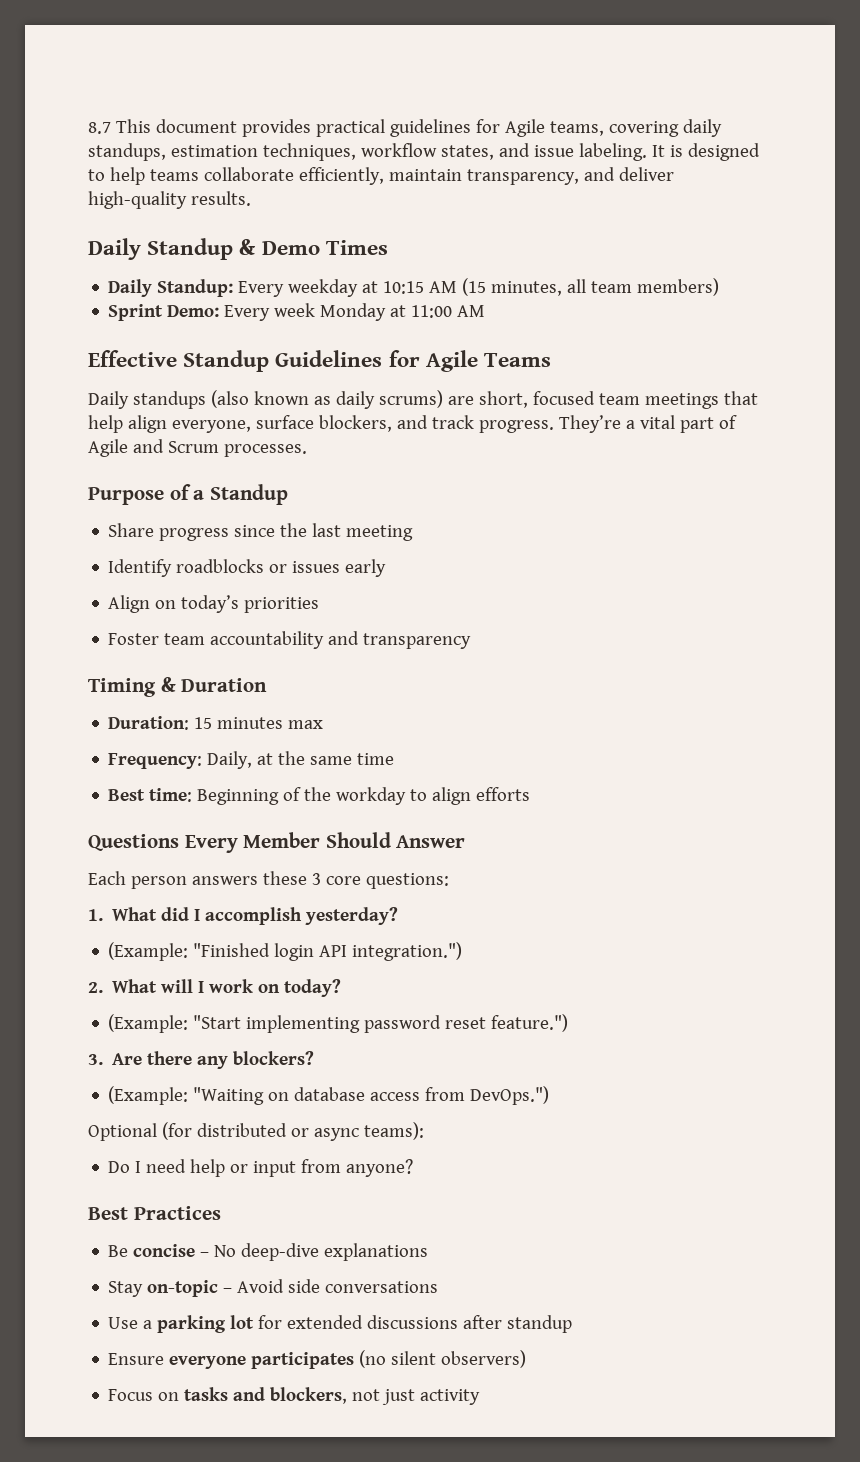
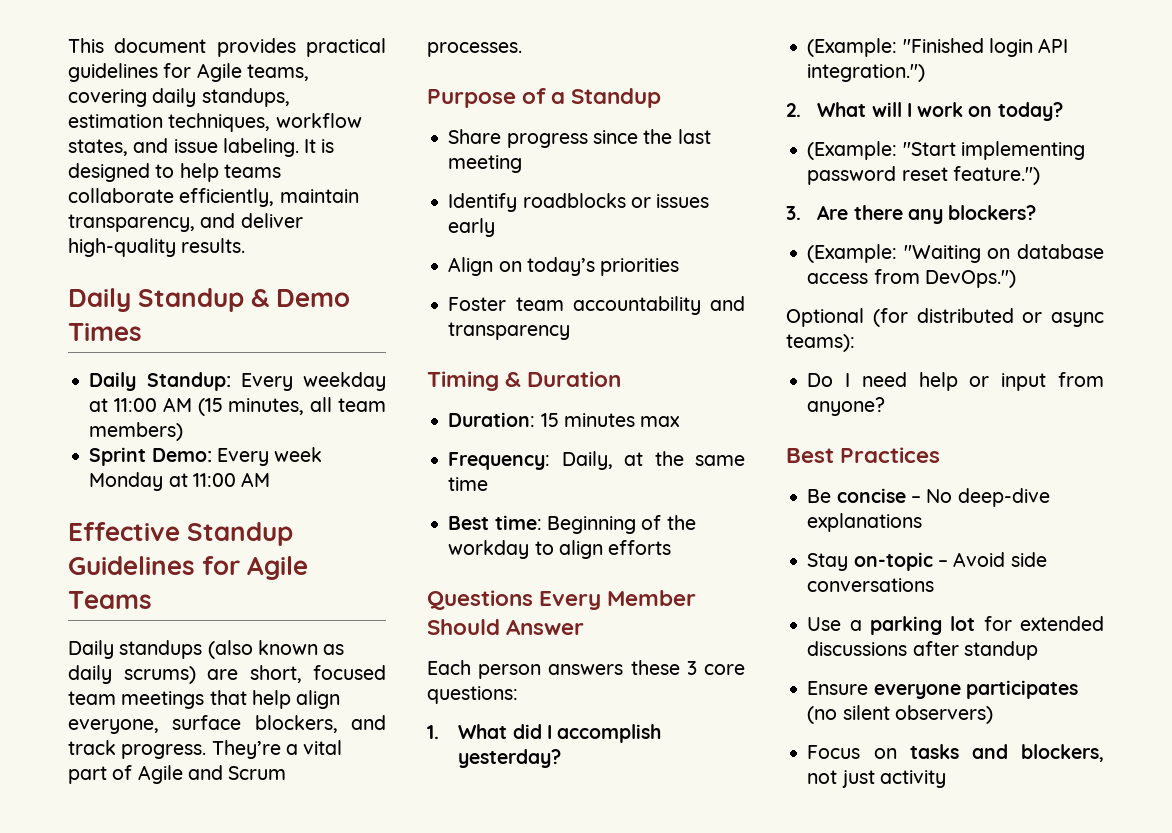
- 8.7 This document provides practical guidelines for Agile teams, covering daily standups, estimation techniques, workflow states, and issue labeling.
+ This document provides practical guidelines for Agile teams, covering daily standups, estimation techniques, workflow states, and issue labeling.
- Daily Standup: Every weekday at 10:15 AM (15 minutes, all team members)
+ Daily Standup: Every weekday at 11:00 AM (15 minutes, all team members)

